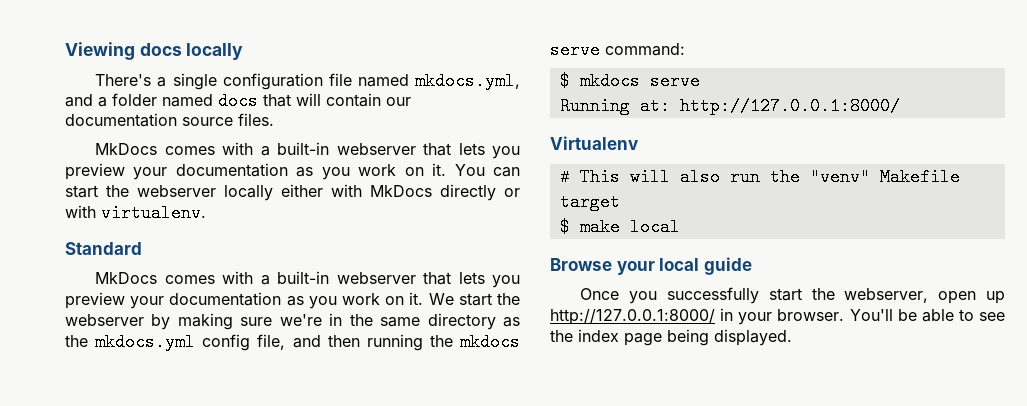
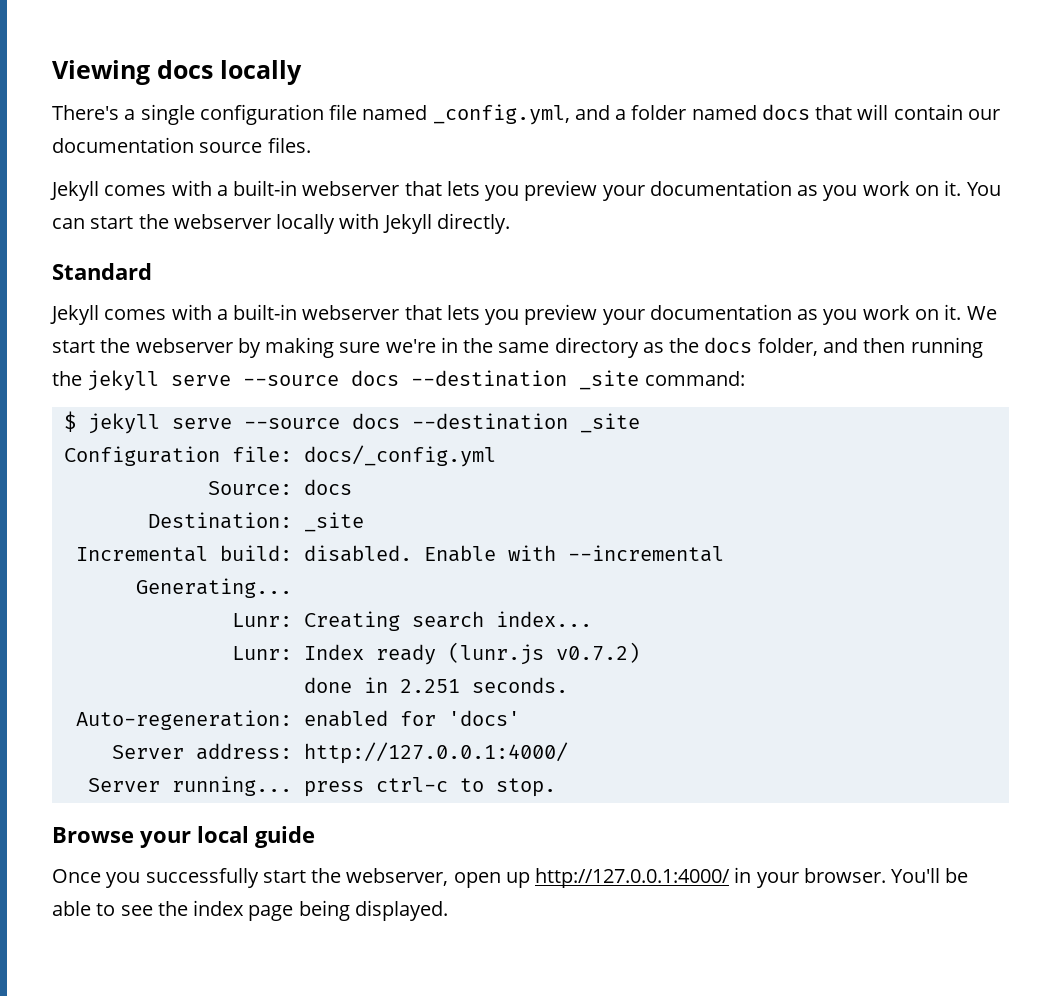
- There's a single configuration file named mkdocs.yml, and a folder named docs that will contain our documentation source files.
- MkDocs comes with a built-in webserver that lets you preview your documentation as you work on it.
+ There's a single configuration file named _config.yml, and a folder named docs that will contain our documentation source files.
+ Jekyll comes with a built-in webserver that lets you preview your documentation as you work on it.
- You can start the webserver locally either with MkDocs directly or with virtualenv.
+ You can start the webserver locally with Jekyll directly.
  Standard
- MkDocs comes with a built-in webserver that lets you preview your documentation as you work on it.
+ Jekyll comes with a built-in webserver that lets you preview your documentation as you work on it.
- We start the webserver by making sure we're in the same directory as the mkdocs.yml config file, and then running the mkdocs serve command:
+ We start the webserver by making sure we're in the same directory as the docs folder, and then running the jekyll serve --source docs --destination _site command:
- $ mkdocs serve
- Running at: http://127.0.0.1:8000/
- Virtualenv
- # This will also run the "venv" Makefile target
- $ make local
+ $ jekyll serve --source docs --destination _site
+ Configuration file: docs/_config.yml
+ Source: docs
+ Destination: _site
+ Incremental build: disabled. Enable with --incremental
+ Generating...
+ Lunr: Creating search index...
+ Lunr: Index ready (lunr.js v0.7.2)
+ done in 2.251 seconds.
+ Auto-regeneration: enabled for 'docs'
+ Server address: http://127.0.0.1:4000/
+ Server running... press ctrl-c to stop.
- Once you successfully start the webserver, open up http://127.0.0.1:8000/ in your browser.
+ Once you successfully start the webserver, open up http://127.0.0.1:4000/ in your browser.

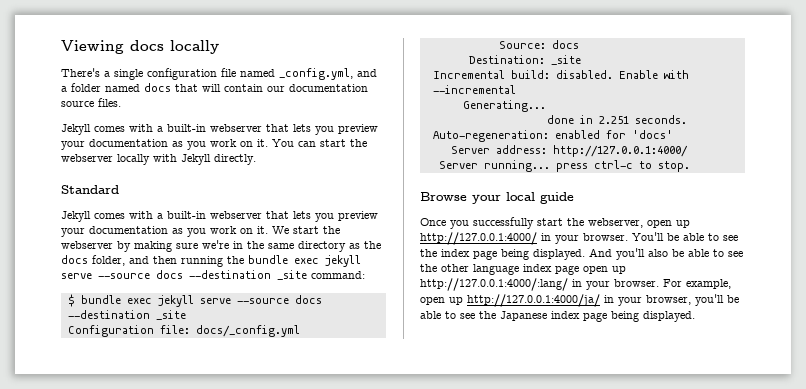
- We start the webserver by making sure we're in the same directory as the docs folder, and then running the jekyll serve --source docs --destination _site command:
+ We start the webserver by making sure we're in the same directory as the docs folder, and then running the bundle exec jekyll serve --source docs --destination _site command:
- $ jekyll serve --source docs --destination _site
+ $ bundle exec jekyll serve --source docs --destination _site
- Lunr: Creating search index...
- Lunr: Index ready (lunr.js v0.7.2)
+ And you'll also be able to see the other language index page open up http://127.0.0.1:4000/:lang/ in your browser. For example, open up http://127.0.0.1:4000/ja/ in your browser, you'll be able to see the Japanese index page being displayed.

